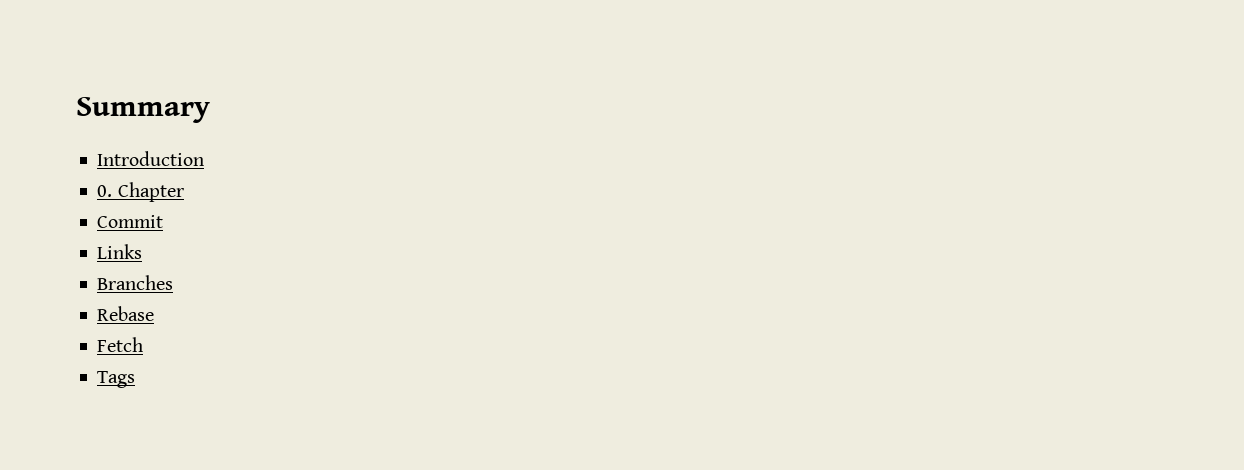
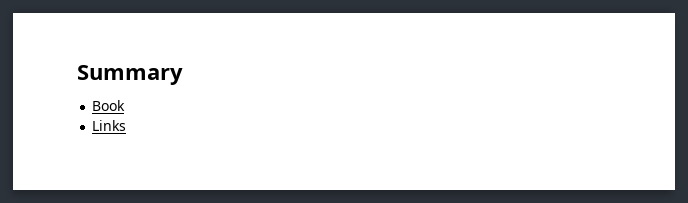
- Introduction
- 0. Chapter
- Commit
+ Book
  Links
- Branches
- Rebase
- Fetch
- Tags

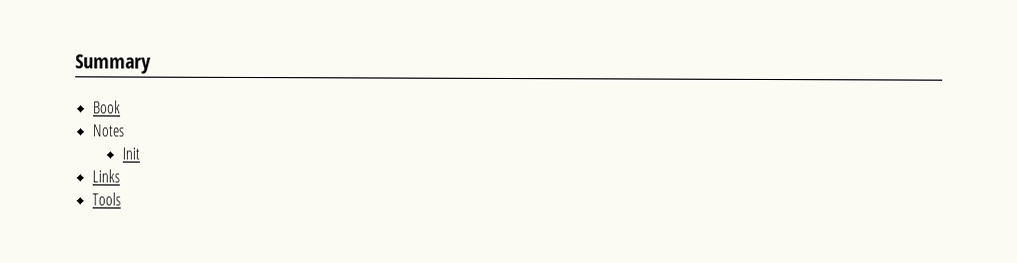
+ Notes
+ Init
+ Tools

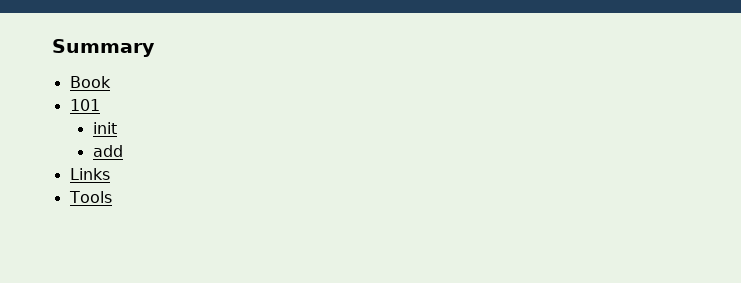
- Notes
- Init
+ 101
+ init
+ add

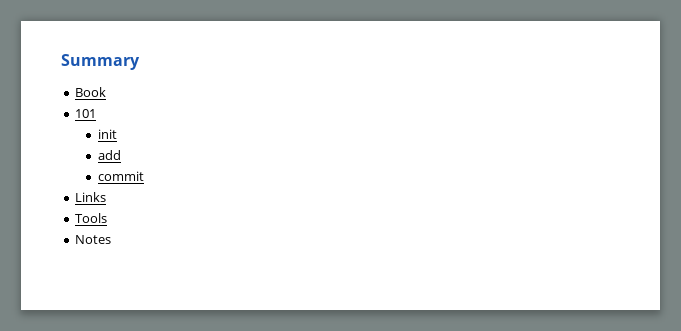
+ commit
+ Notes

